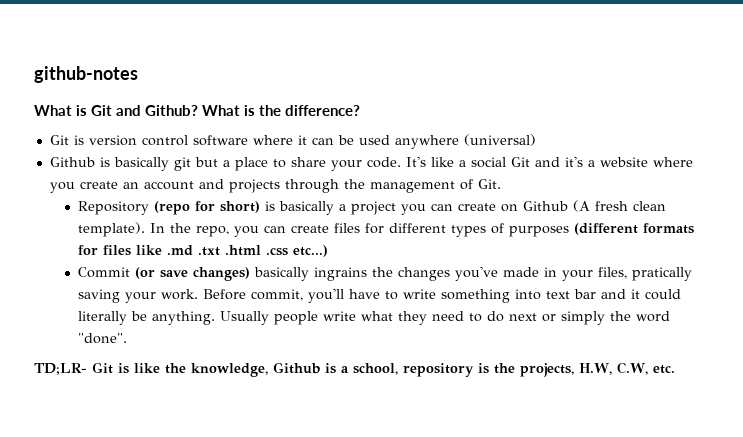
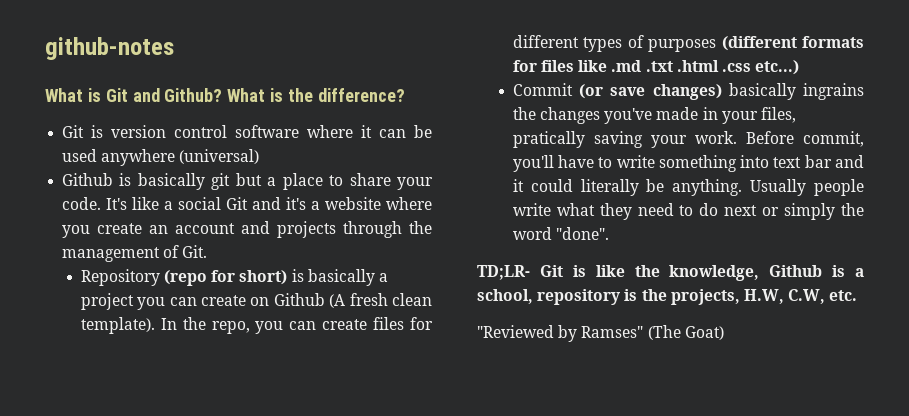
+ "Reviewed by Ramses" (The Goat)

